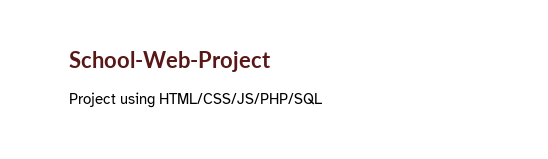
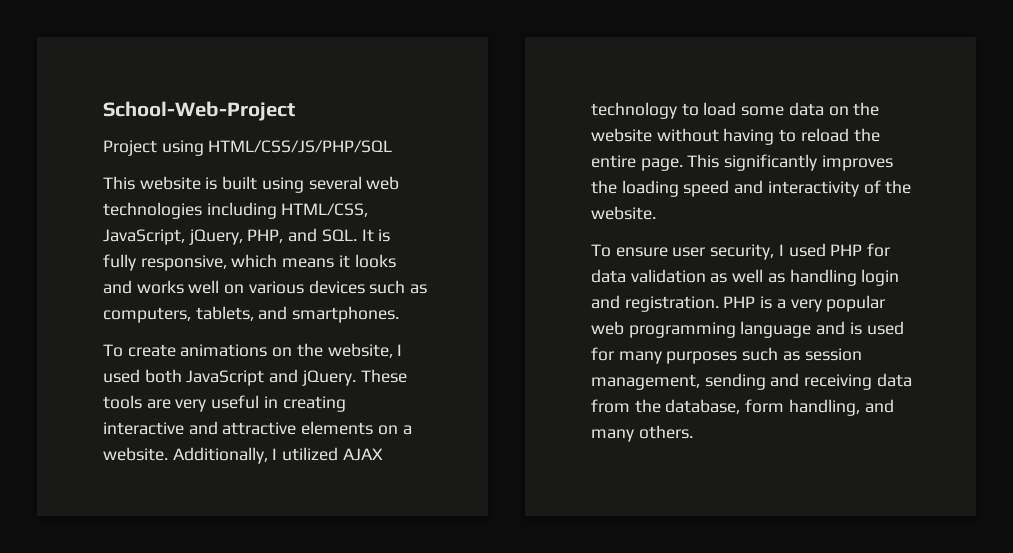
+ This website is built using several web technologies including HTML/CSS, JavaScript, jQuery, PHP, and SQL. It is fully responsive, which means it looks and works well on various devices such as computers, tablets, and smartphones.
+ To create animations on the website, I used both JavaScript and jQuery. These tools are very useful in creating interactive and attractive elements on a website. Additionally, I utilized AJAX technology to load some data on the website without having to reload the entire page. This significantly improves the loading speed and interactivity of the website.
+ To ensure user security, I used PHP for data validation as well as handling login and registration. PHP is a very popular web programming language and is used for many purposes such as session management, sending and receiving data from the database, form handling, and many others.

